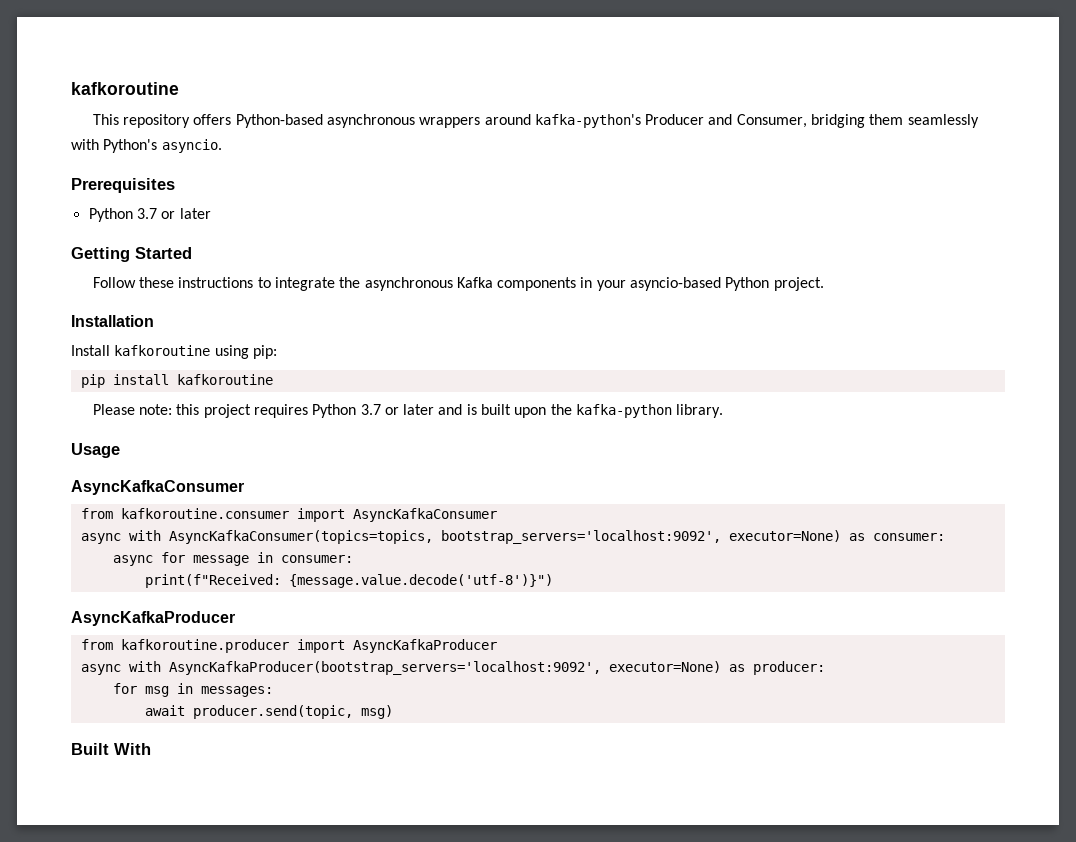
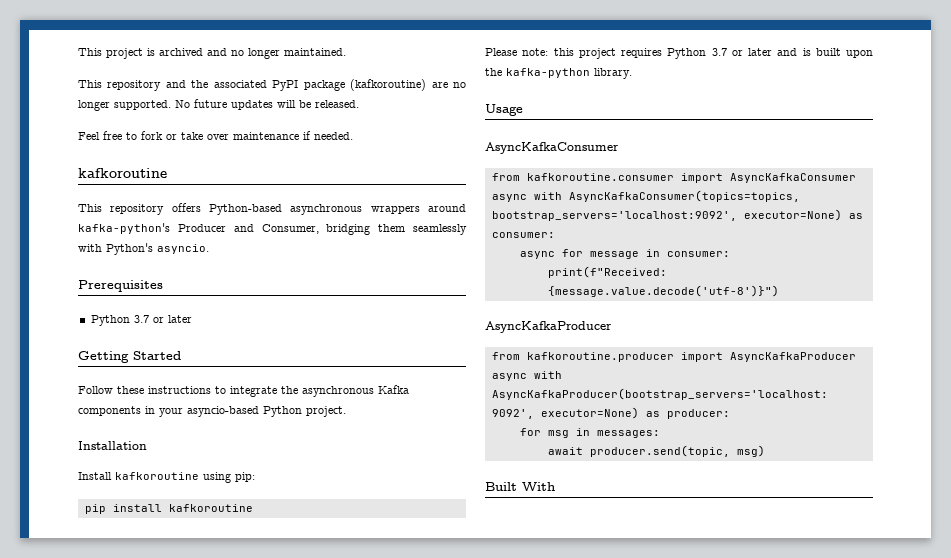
+ This project is archived and no longer maintained.
+ This repository and the associated PyPI package (kafkoroutine) are no longer supported. No future updates will be released.
+ Feel free to fork or take over maintenance if needed.

